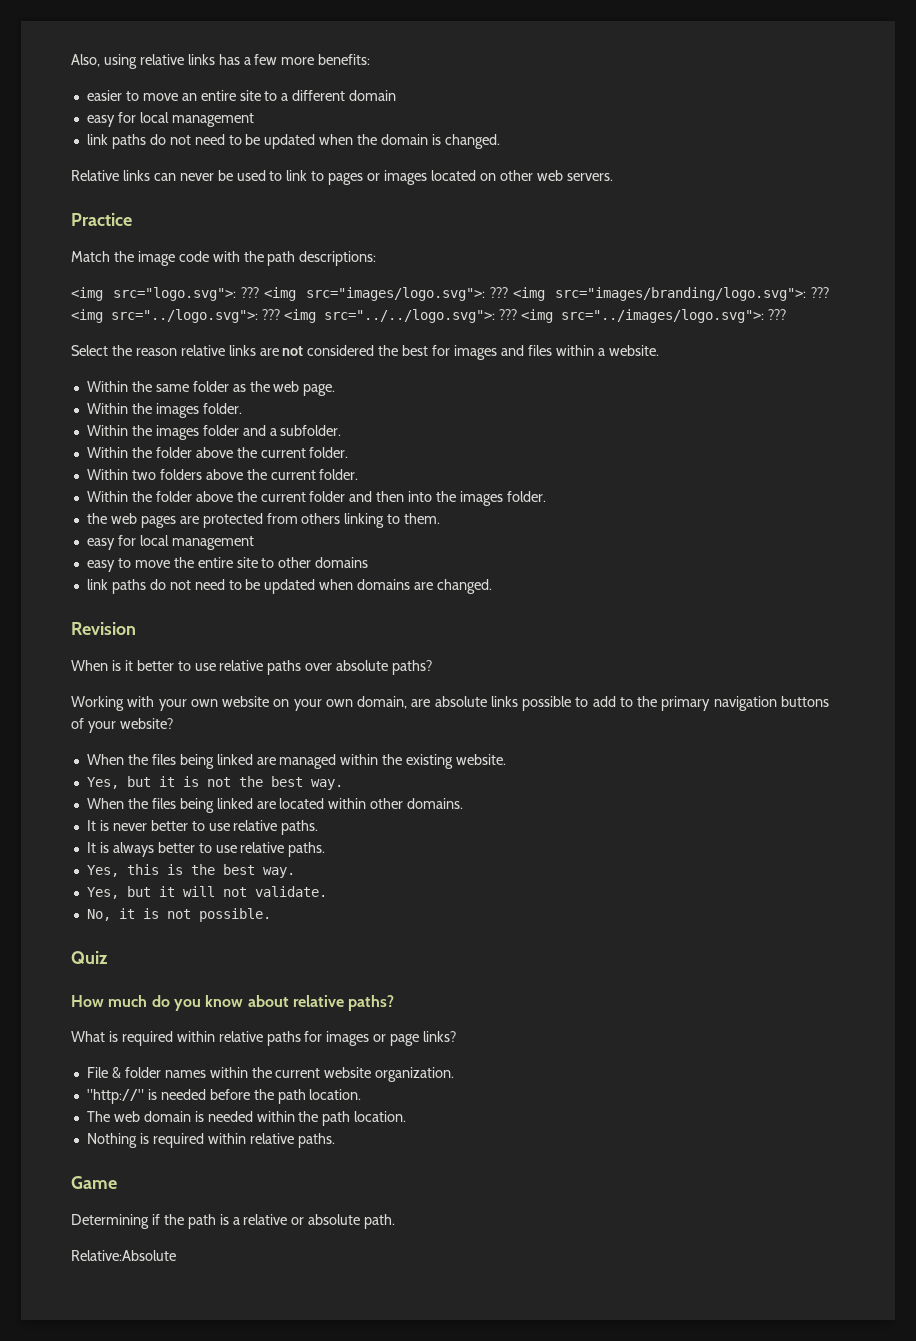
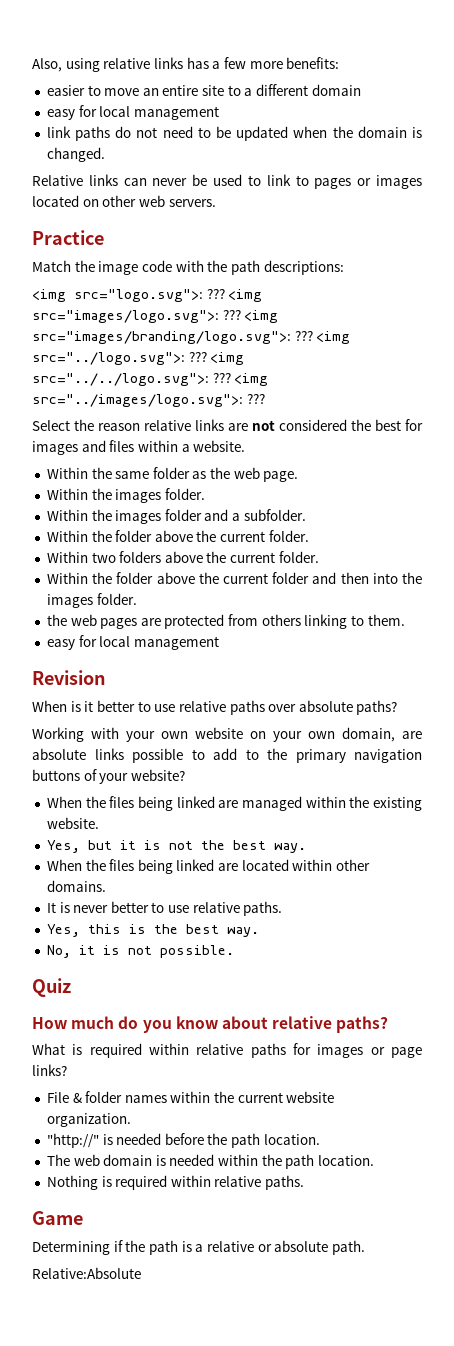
- easy to move the entire site to other domains
- link paths do not need to be updated when domains are changed.
- It is always better to use relative paths.
- Yes, but it will not validate.

